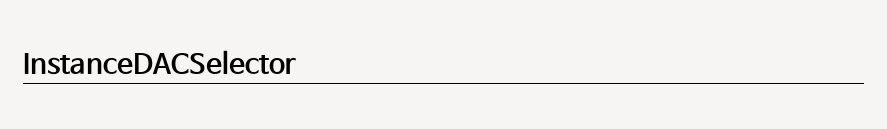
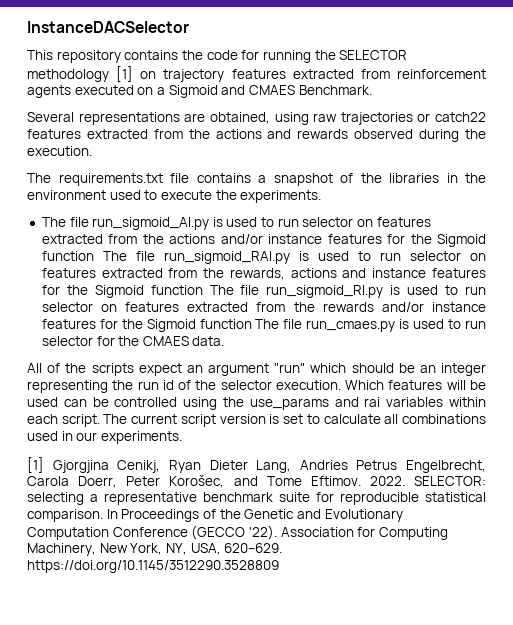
+ This repository contains the code for running the SELECTOR methodology [1] on trajectory features extracted from reinforcement agents executed on a Sigmoid and CMAES Benchmark.
+ Several representations are obtained, using raw trajectories or catch22 features extracted from the actions and rewards observed during the execution.
+ The requirements.txt file contains a snapshot of the libraries in the environment used to execute the experiments.
+ The file run_sigmoid_AI.py is used to run selector on features extracted from the actions and/or instance features for the Sigmoid function The file run_sigmoid_RAI.py is used to run selector on features extracted from the rewards, actions and instance features for the Sigmoid function The file run_sigmoid_RI.py is used to run selector on features extracted from the rewards and/or instance features for the Sigmoid function The file run_cmaes.py is used to run selector for the CMAES data.
+ All of the scripts expect an argument "run" which should be an integer representing the run id of the selector execution. Which features will be used can be controlled using the use_params and rai variables within each script. The current script version is set to calculate all combinations used in our experiments.
+ [1] Gjorgjina Cenikj, Ryan Dieter Lang, Andries Petrus Engelbrecht, Carola Doerr, Peter Korošec, and Tome Eftimov. 2022. SELECTOR: selecting a representative benchmark suite for reproducible statistical comparison. In Proceedings of the Genetic and Evolutionary Computation Conference (GECCO '22). Association for Computing Machinery, New York, NY, USA, 620–629. https://doi.org/10.1145/3512290.3528809

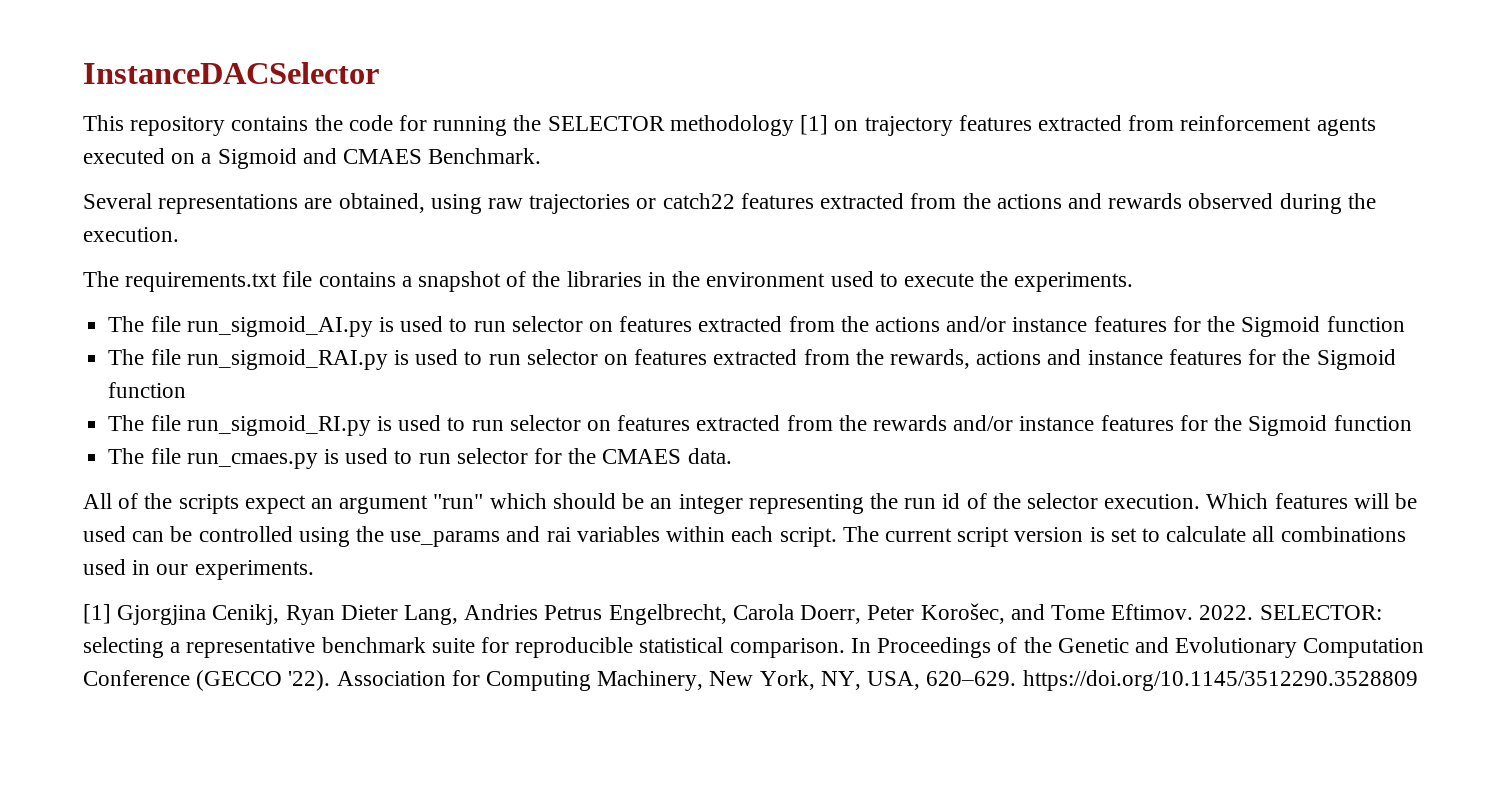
- The file run_sigmoid_AI.py is used to run selector on features extracted from the actions and/or instance features for the Sigmoid function The file run_sigmoid_RAI.py is used to run selector on features extracted from the rewards, actions and instance features for the Sigmoid function The file run_sigmoid_RI.py is used to run selector on features extracted from the rewards and/or instance features for the Sigmoid function The file run_cmaes.py is used to run selector for the CMAES data.
+ The file run_sigmoid_AI.py is used to run selector on features extracted from the actions and/or instance features for the Sigmoid function
+ The file run_sigmoid_RAI.py is used to run selector on features extracted from the rewards, actions and instance features for the Sigmoid function
+ The file run_sigmoid_RI.py is used to run selector on features extracted from the rewards and/or instance features for the Sigmoid function
+ The file run_cmaes.py is used to run selector for the CMAES data.

